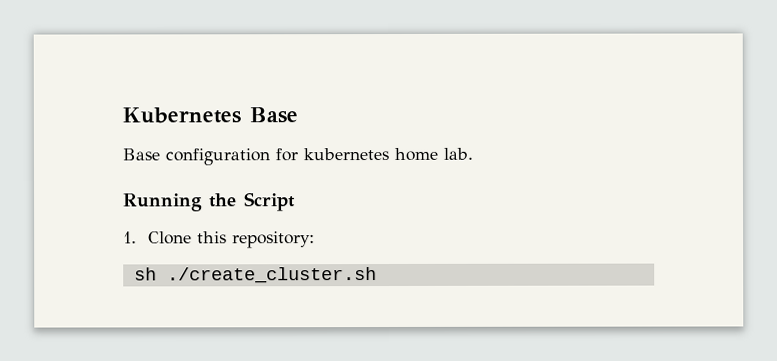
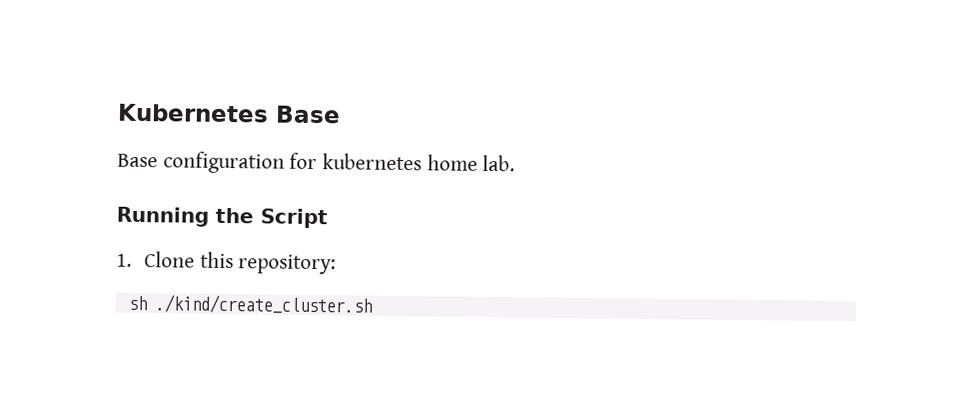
- sh ./create_cluster.sh
+ sh ./kind/create_cluster.sh

